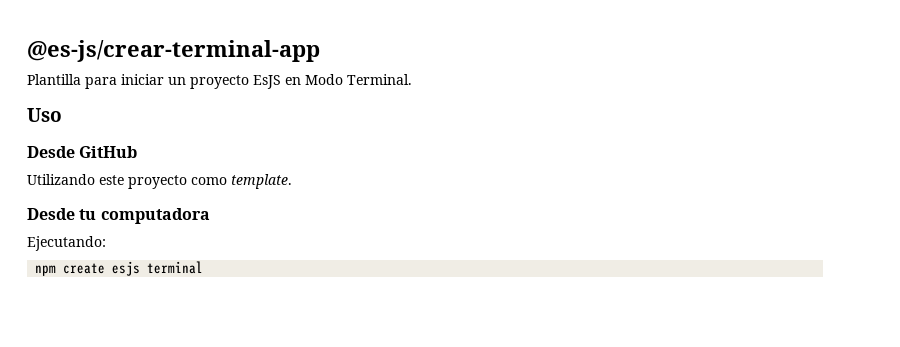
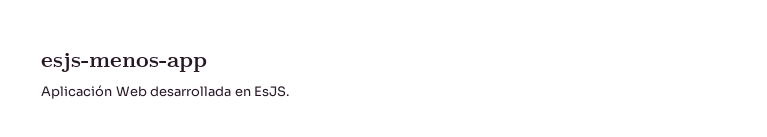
- @es-js/crear-terminal-app
- Plantilla para iniciar un proyecto EsJS en Modo Terminal.
- Uso
- Desde GitHub
- Utilizando este proyecto como template.
- Desde tu computadora
- Ejecutando:
- npm create esjs terminal
+ esjs-menos-app
+ Aplicación Web desarrollada en EsJS.

